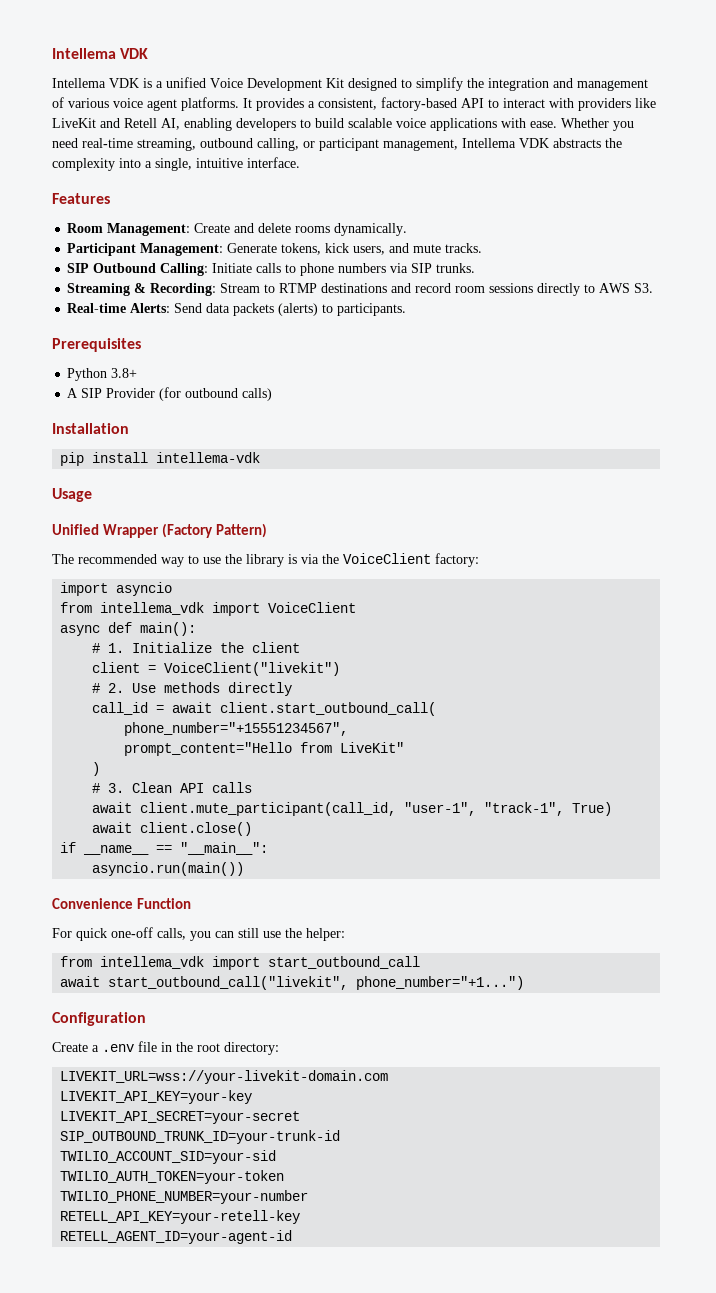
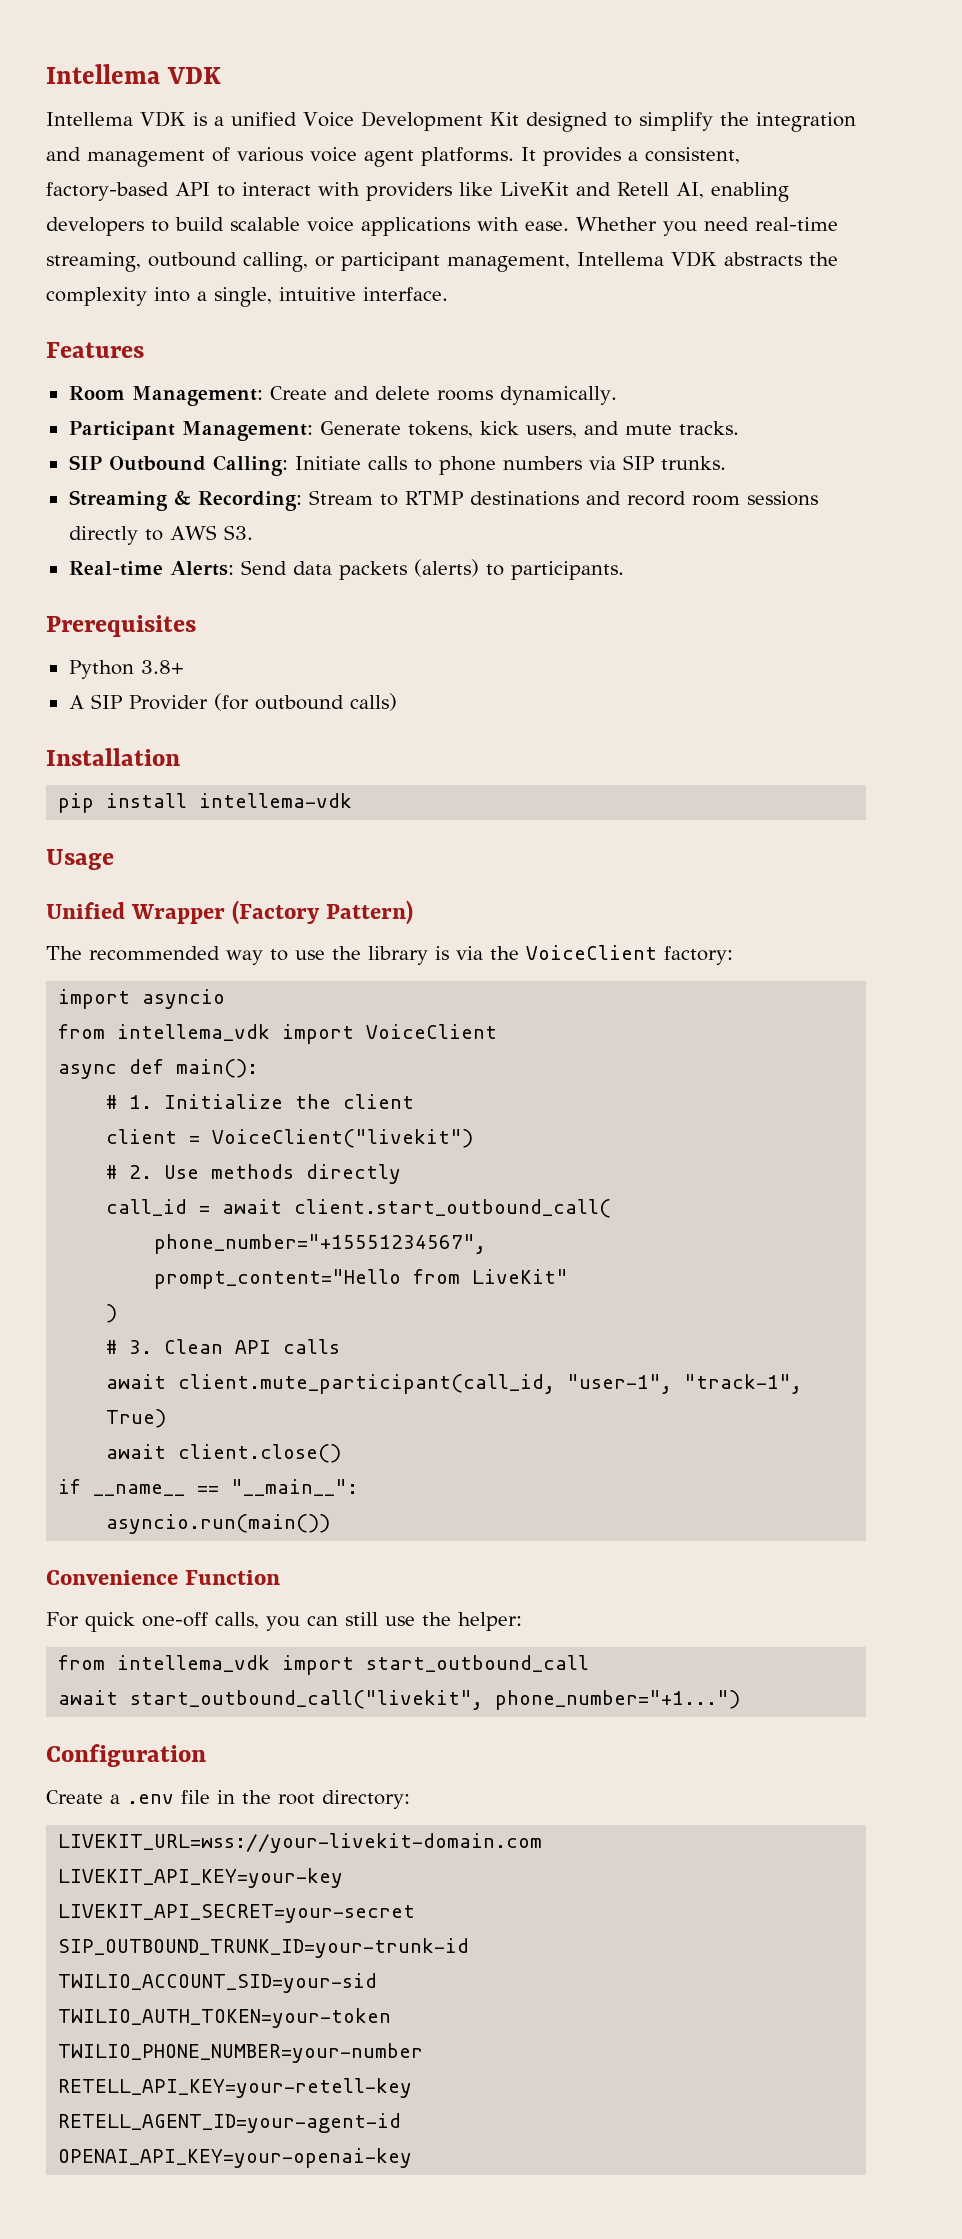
+ OPENAI_API_KEY=your-openai-key

